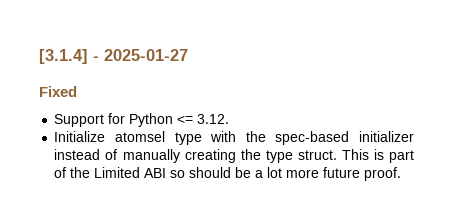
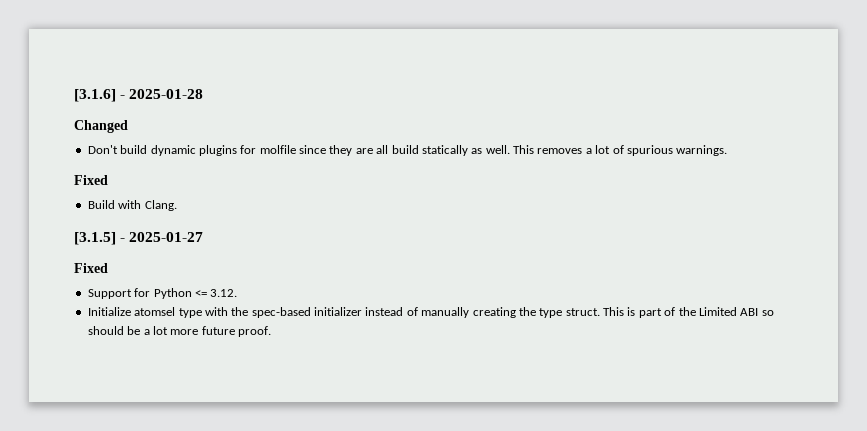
- [3.1.4] - 2025-01-27
+ [3.1.6] - 2025-01-28
+ Changed
+ Don't build dynamic plugins for molfile since they are all build statically as well. This removes a lot of spurious warnings.
+ Fixed
+ Build with Clang.
+ [3.1.5] - 2025-01-27

